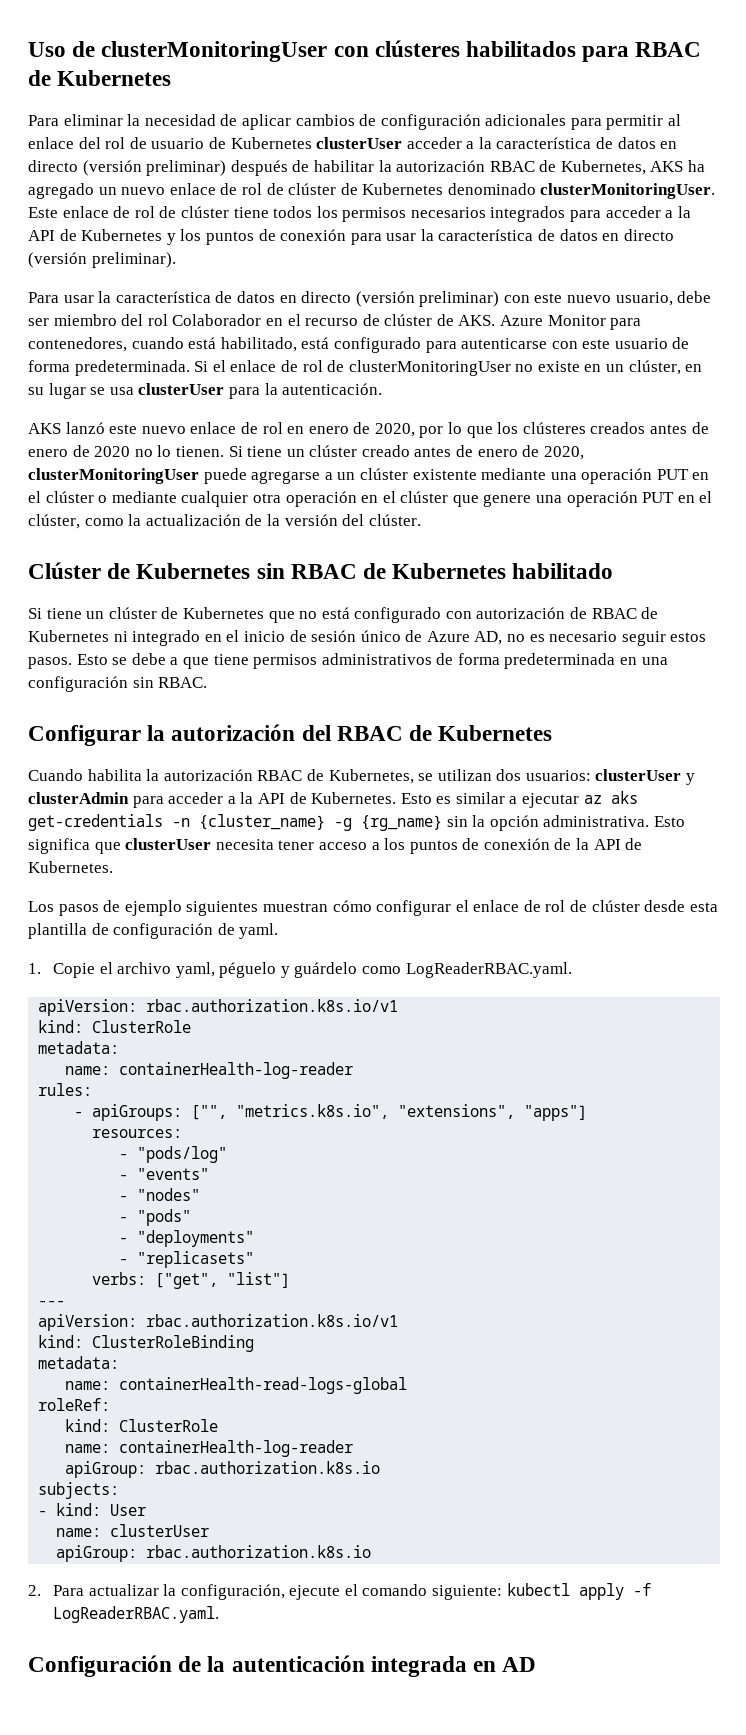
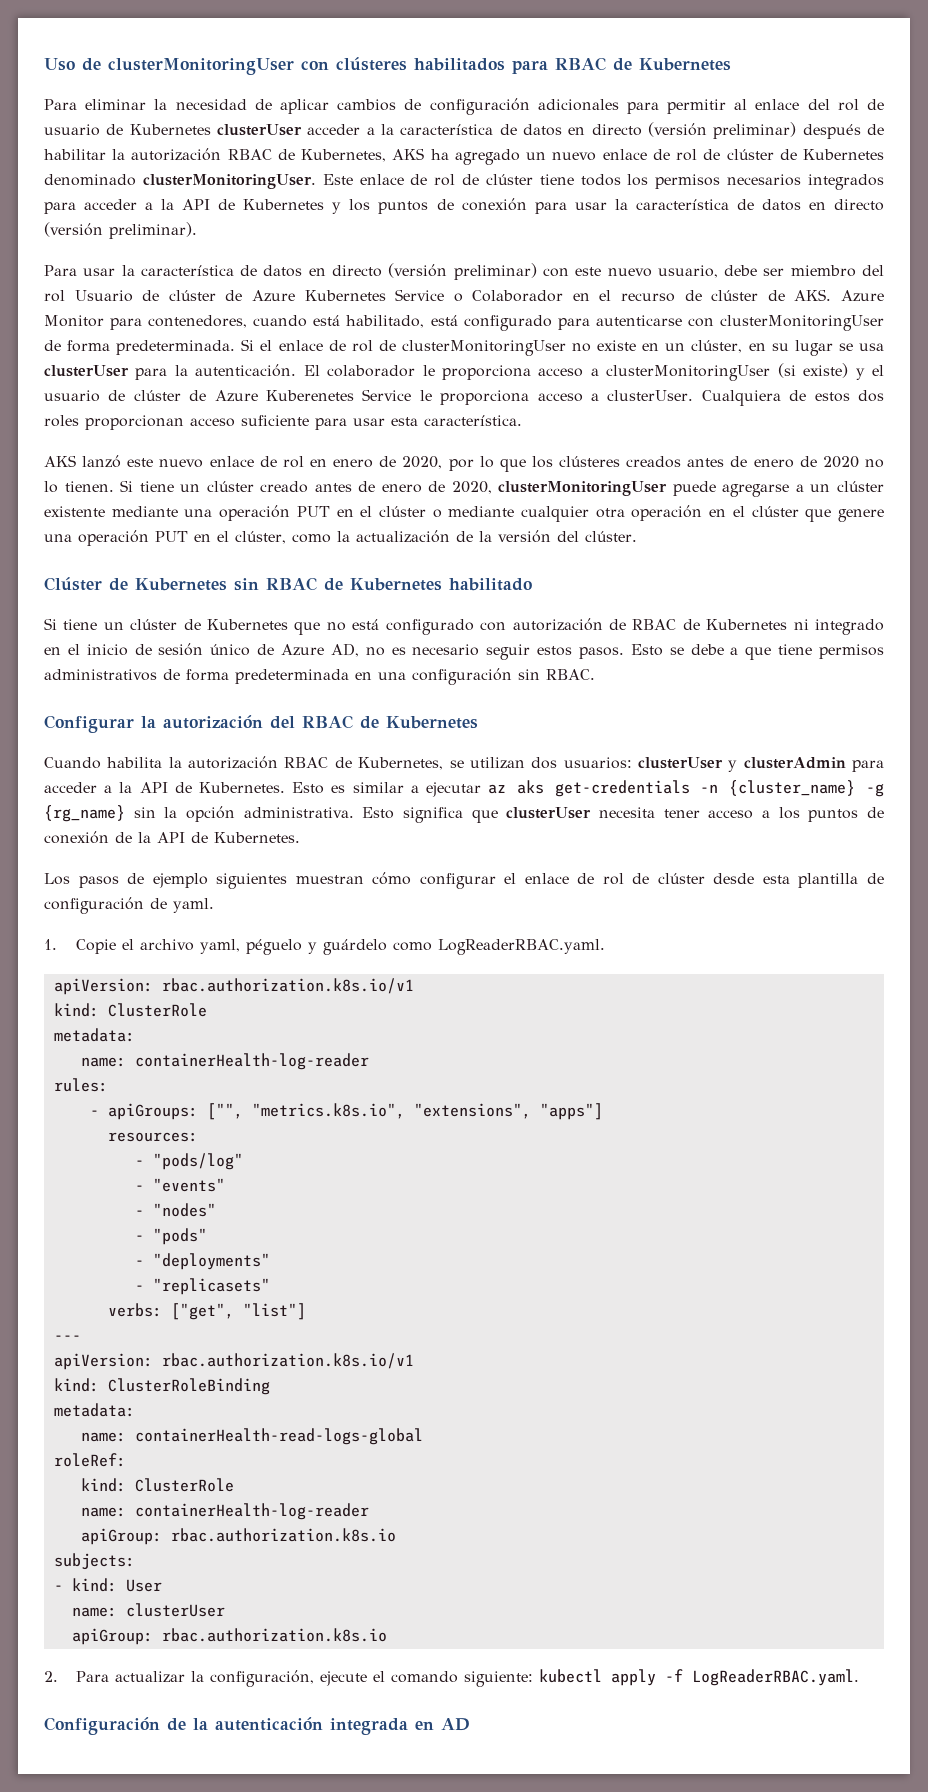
- Para usar la característica de datos en directo (versión preliminar) con este nuevo usuario, debe ser miembro del rol Colaborador en el recurso de clúster de AKS. Azure Monitor para contenedores, cuando está habilitado, está configurado para autenticarse con este usuario de forma predeterminada.
+ Para usar la característica de datos en directo (versión preliminar) con este nuevo usuario, debe ser miembro del rol Usuario de clúster de Azure Kubernetes Service o Colaborador en el recurso de clúster de AKS. Azure Monitor para contenedores, cuando está habilitado, está configurado para autenticarse con clusterMonitoringUser de forma predeterminada.
+ El colaborador le proporciona acceso a clusterMonitoringUser (si existe) y el usuario de clúster de Azure Kuberenetes Service le proporciona acceso a clusterUser. Cualquiera de estos dos roles proporcionan acceso suficiente para usar esta característica.

